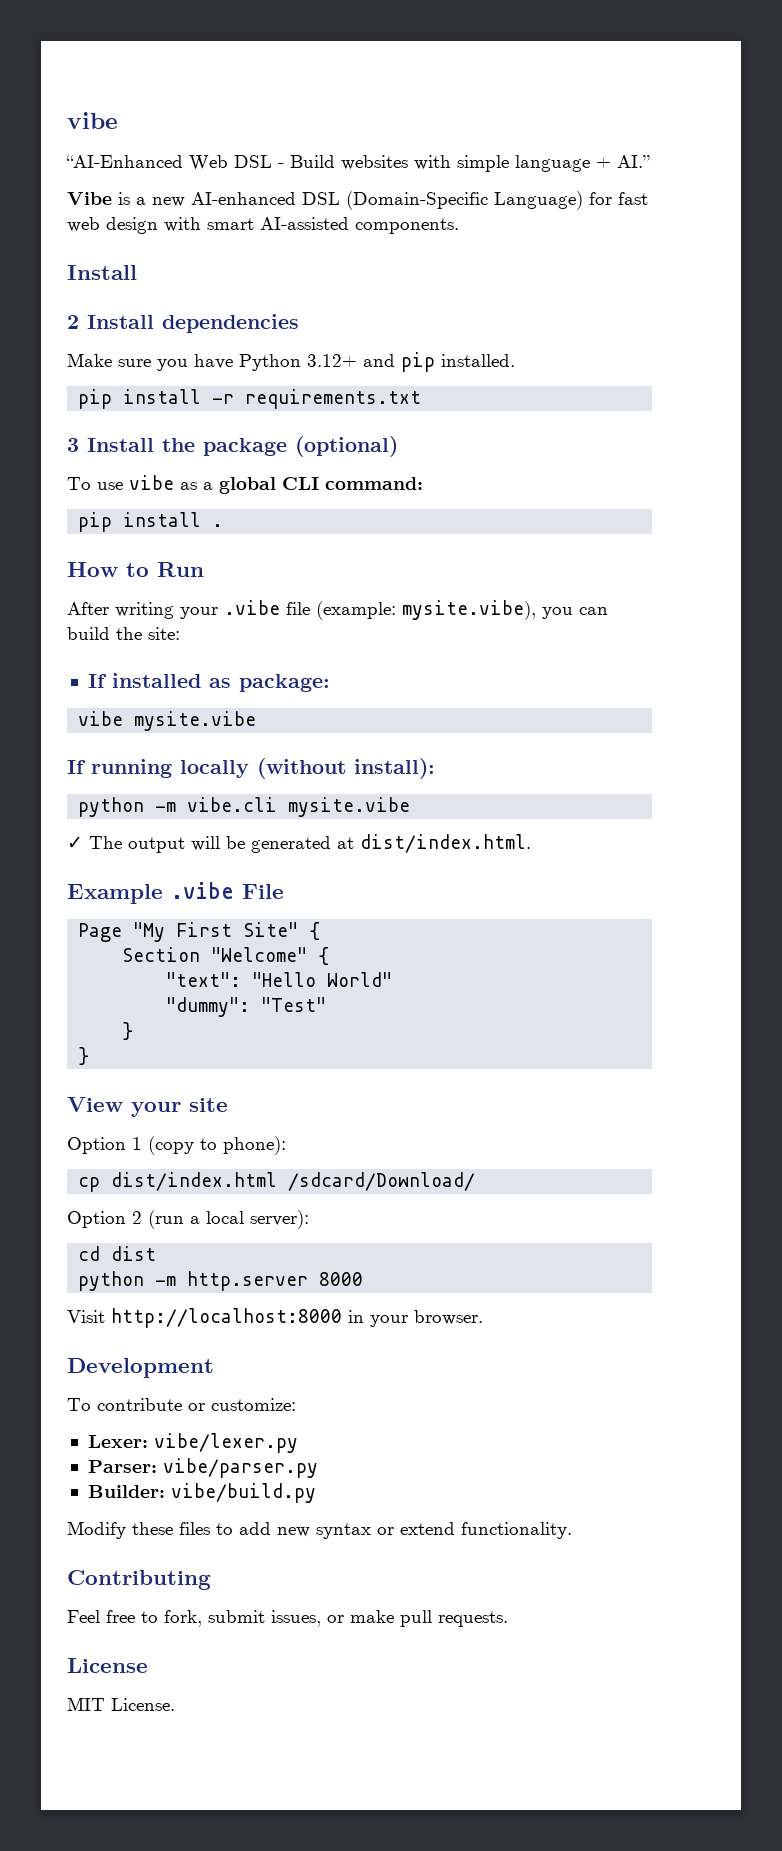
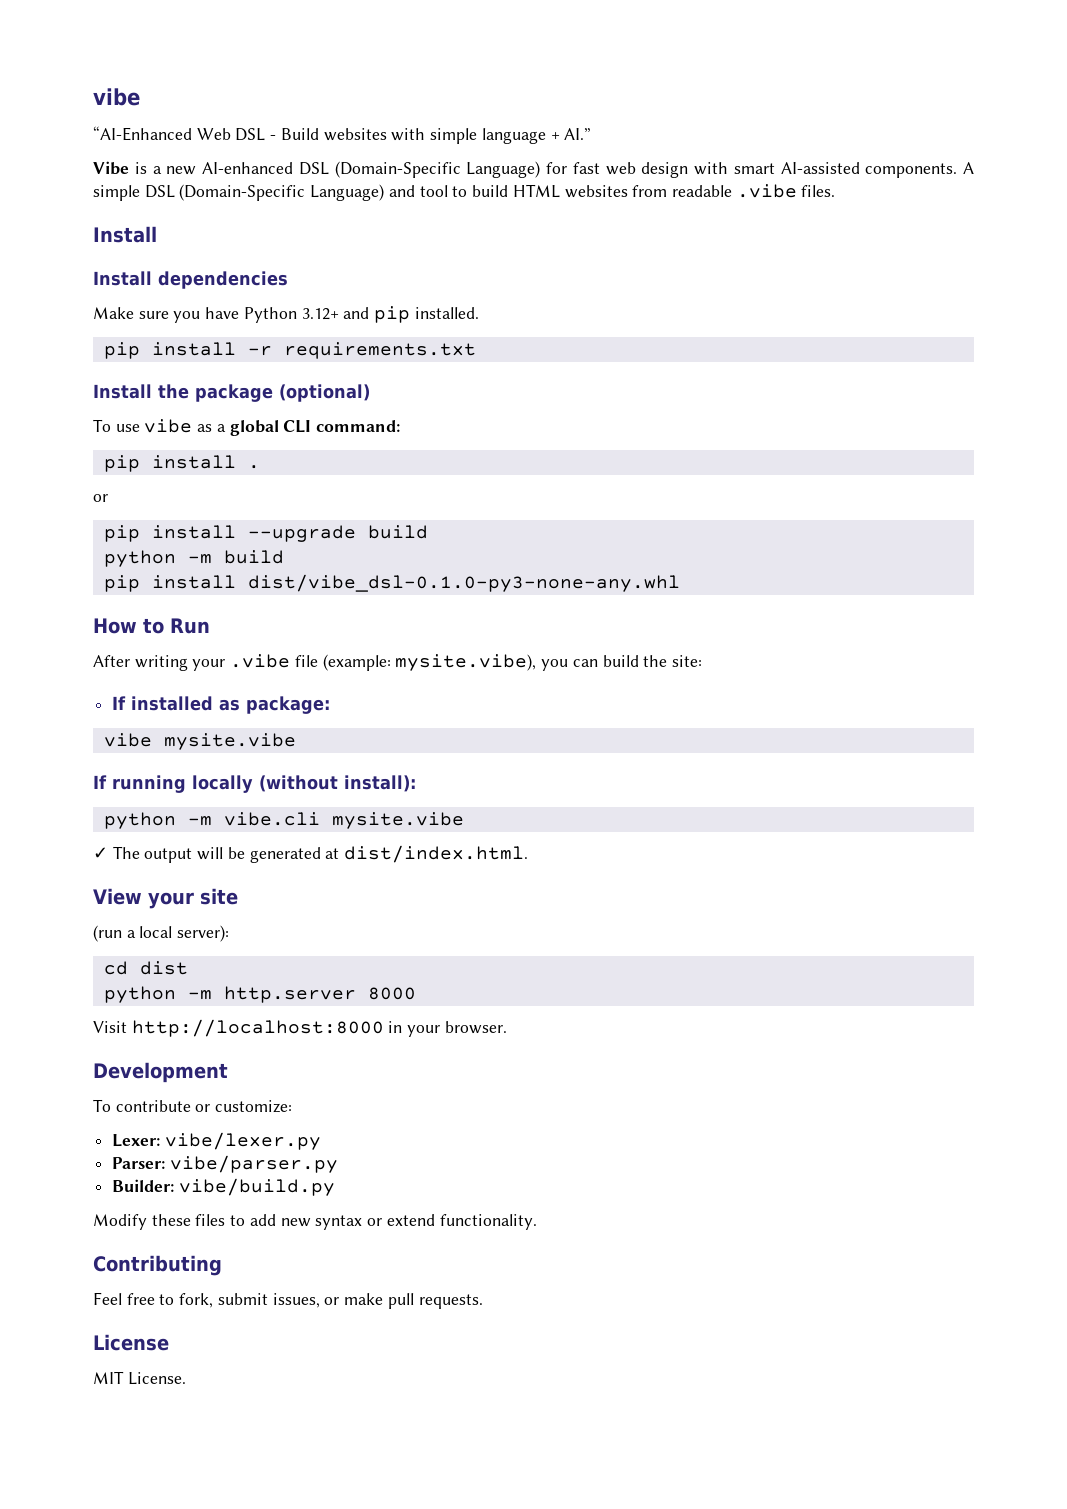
+ A simple DSL (Domain-Specific Language) and tool to build HTML websites from readable .vibe files.
- 2 Install dependencies
+ Install dependencies
- 3 Install the package (optional)
+ Install the package (optional)
  pip install .
+ or
+ pip install --upgrade build
+ python -m build
+ pip install dist/vibe_dsl-0.1.0-py3-none-any.whl
- Example .vibe File
- Page "My First Site" {
- Section "Welcome" {
- "text": "Hello World"
- "dummy": "Test"
- }
- }
  View your site
- Option 1 (copy to phone):
- cp dist/index.html /sdcard/Download/
- Option 2 (run a local server):
+ (run a local server):

